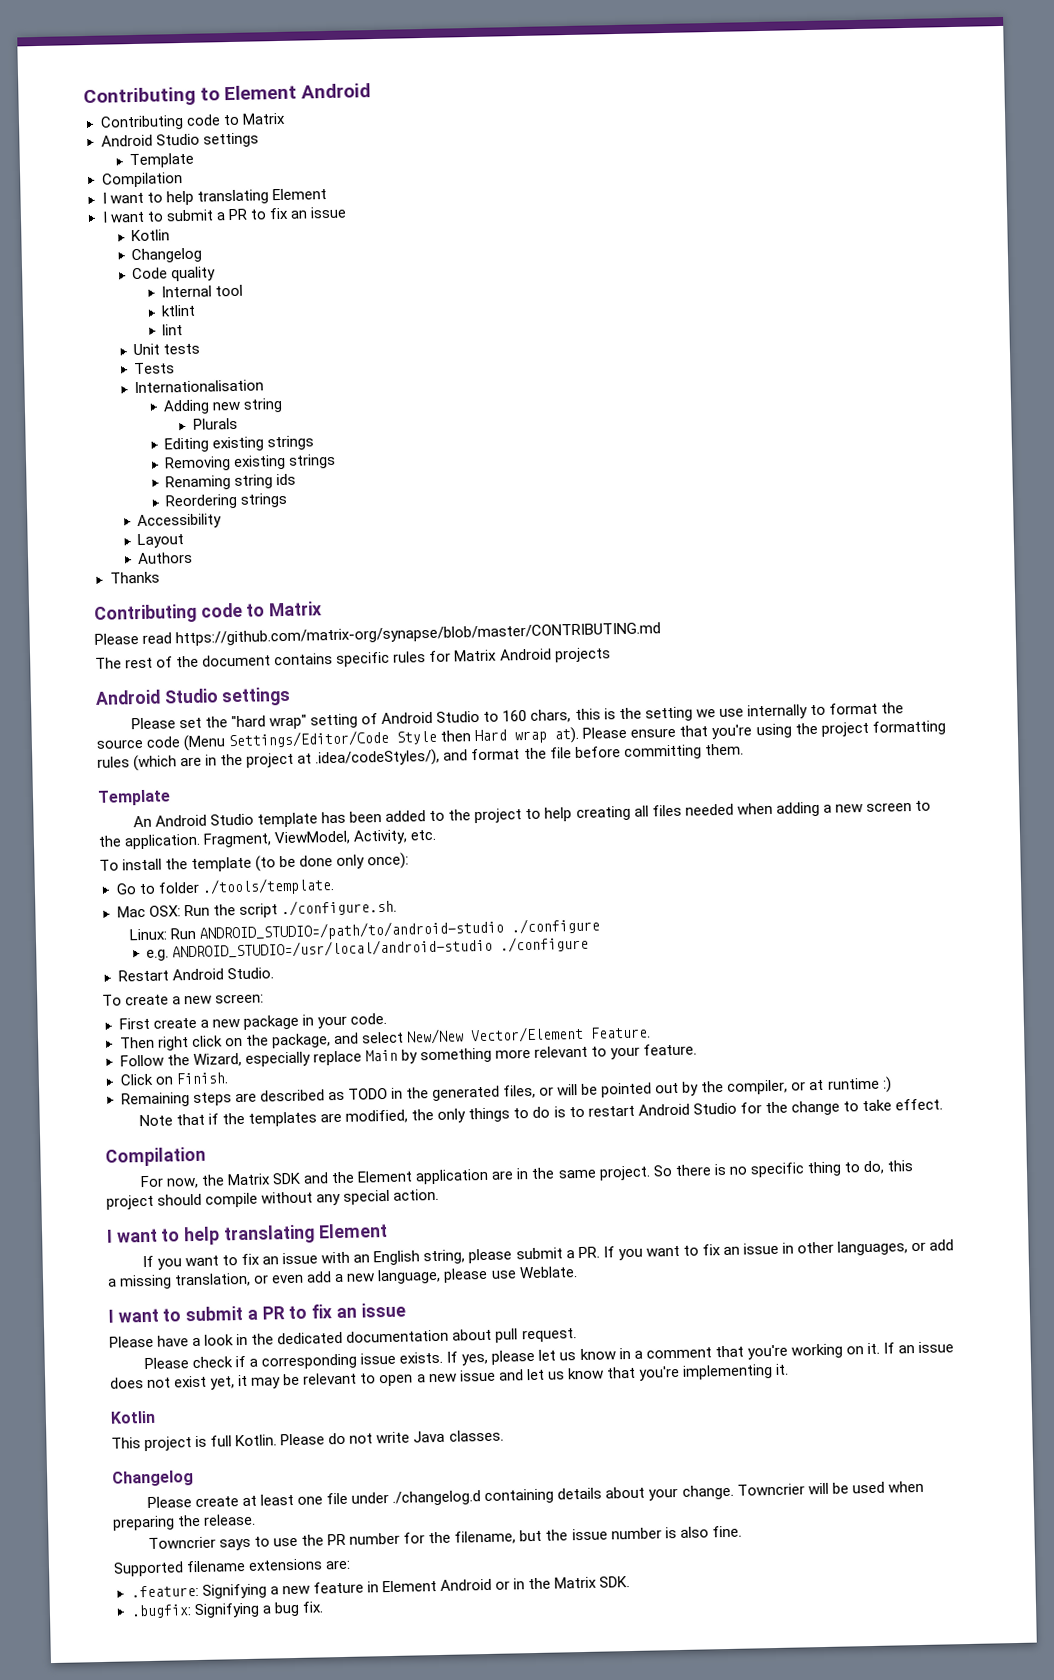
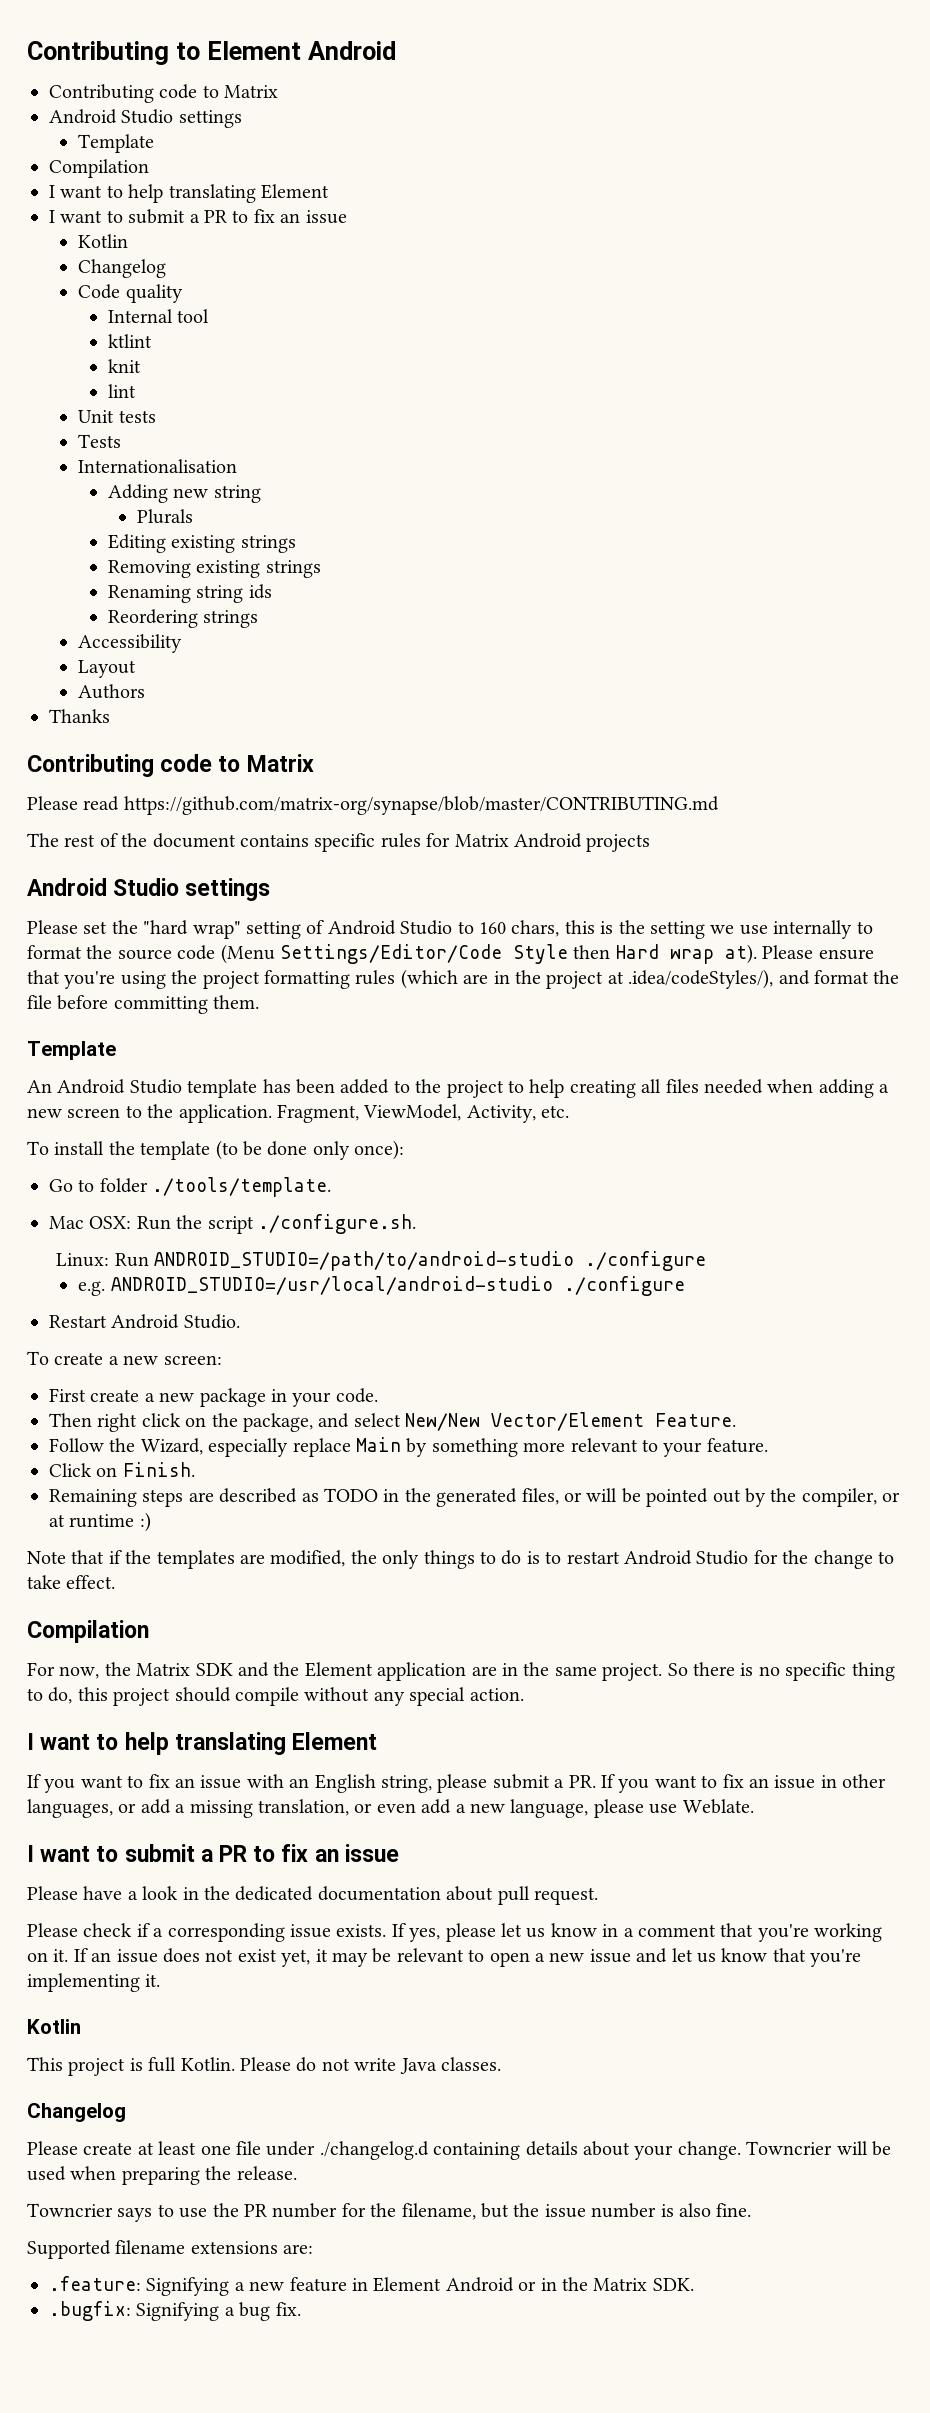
+ knit

